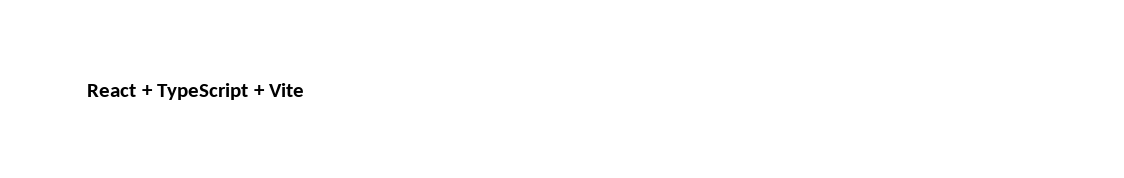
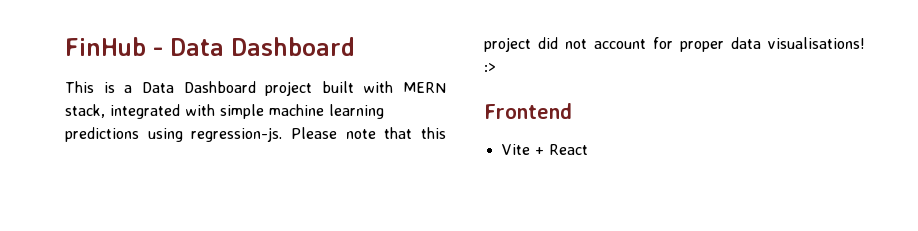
- React + TypeScript + Vite
+ FinHub - Data Dashboard
+ This is a Data Dashboard project built with MERN stack, integrated with simple machine learning predictions using regression-js. Please note that this project did not account for proper data visualisations! :>
+ Frontend
+ Vite + React

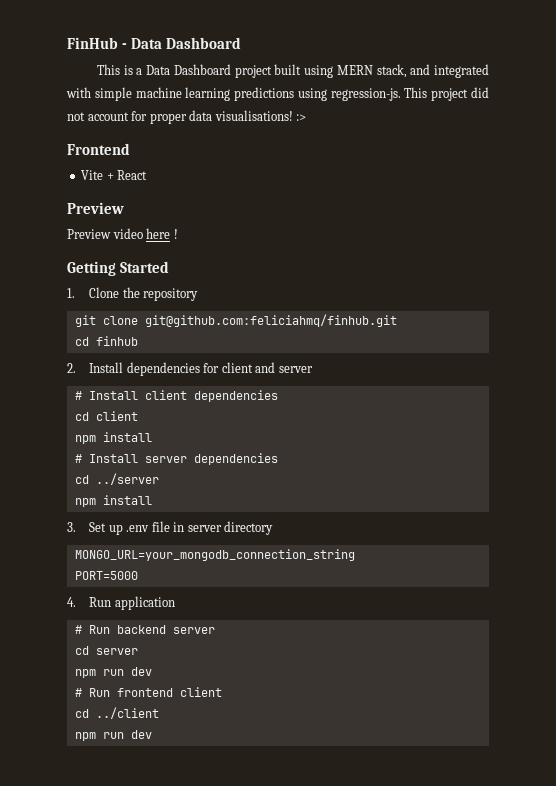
- This is a Data Dashboard project built with MERN stack, integrated with simple machine learning predictions using regression-js.
+ This is a Data Dashboard project built using MERN stack, and integrated with simple machine learning predictions using regression-js.
- Please note that this project did not account for proper data visualisations! :>
+ This project did not account for proper data visualisations! :>
  Vite + React
+ Preview
+ Preview video here !
+ Getting Started
+ 1. Clone the repository
+ git clone git@github.com:feliciahmq/finhub.git
+ cd finhub
+ 2. Install dependencies for client and server
+ # Install client dependencies
+ cd client
+ npm install
+ # Install server dependencies
+ cd ../server
+ npm install
+ 3. Set up .env file in server directory
+ MONGO_URL=your_mongodb_connection_string
+ PORT=5000
+ 4. Run application
+ # Run backend server
+ cd server
+ npm run dev
+ # Run frontend client
+ cd ../client
+ npm run dev

